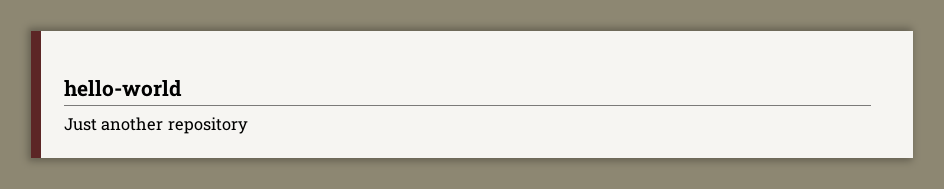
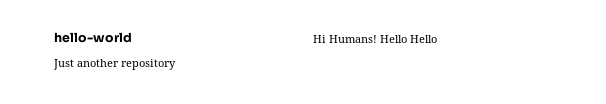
+ Hi Humans! Hello Hello

